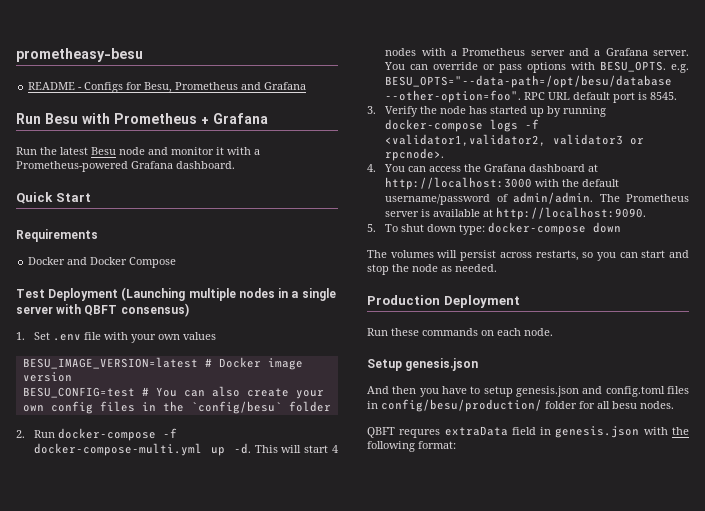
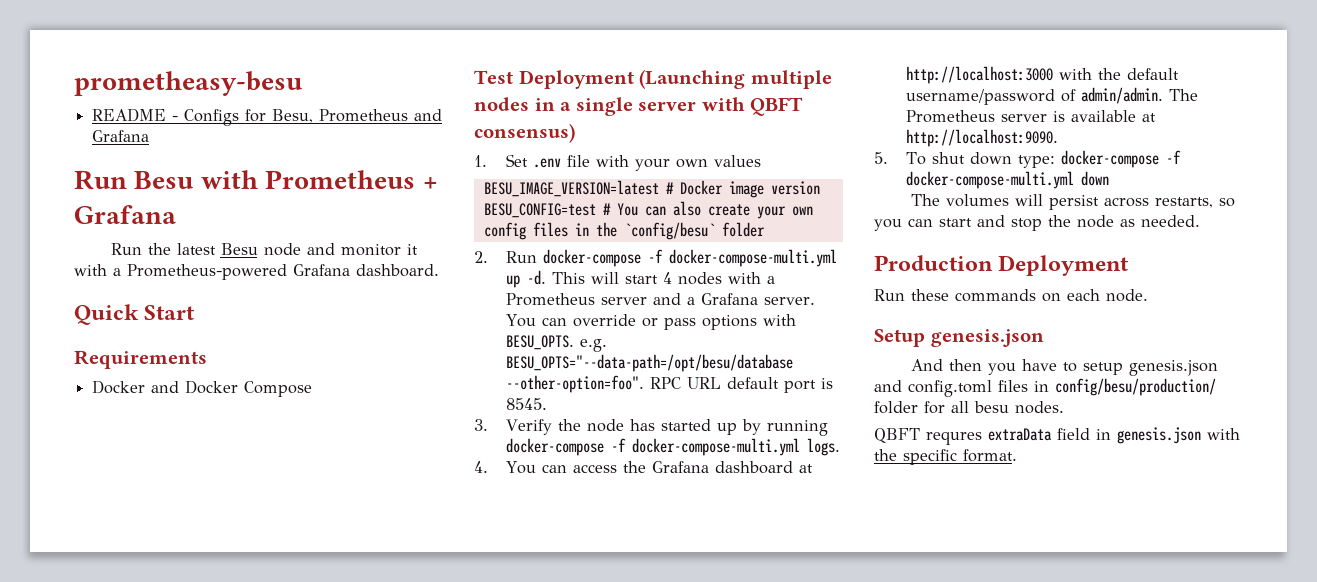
- 3. Verify the node has started up by running docker-compose logs -f <validator1,validator2, validator3 or rpcnode>.
+ 3. Verify the node has started up by running docker-compose -f docker-compose-multi.yml logs.
- 5. To shut down type: docker-compose down
+ 5. To shut down type: docker-compose -f docker-compose-multi.yml down
- QBFT requres extraData field in genesis.json with the following format:
+ QBFT requres extraData field in genesis.json with the specific format.

